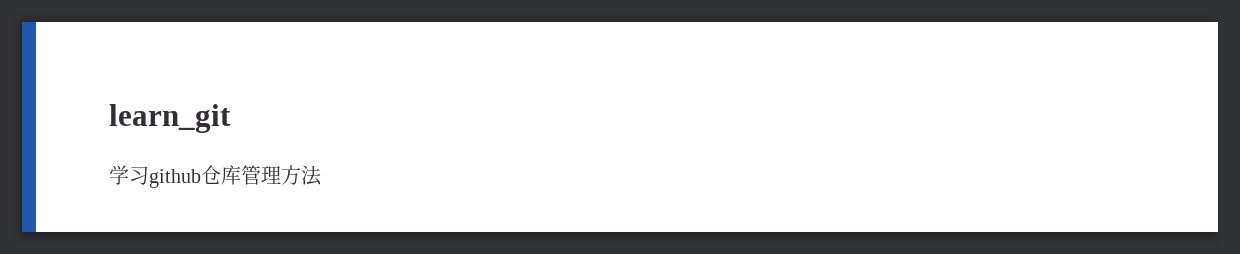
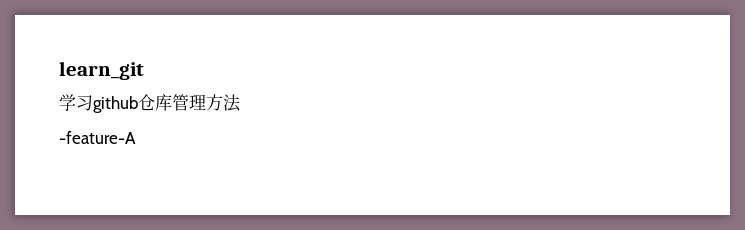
+ -feature-A

